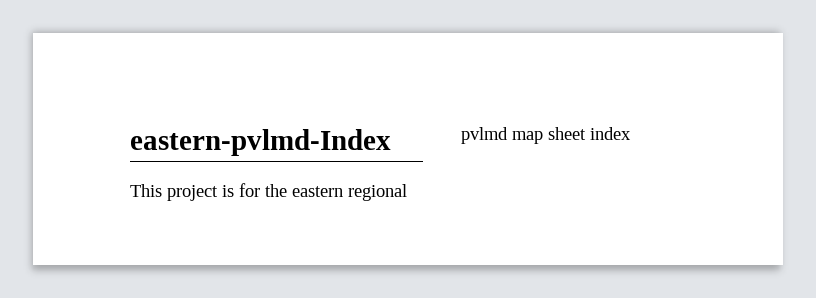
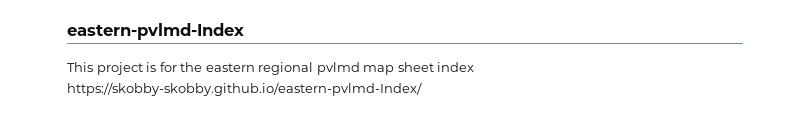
- This project is for the eastern regional pvlmd map sheet index
+ This project is for the eastern regional pvlmd map sheet index https://skobby-skobby.github.io/eastern-pvlmd-Index/

